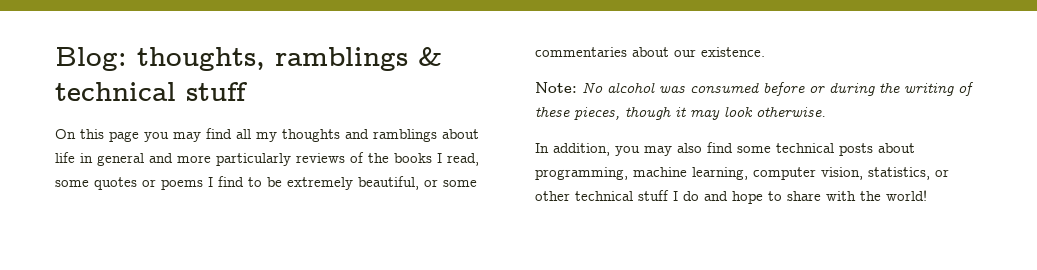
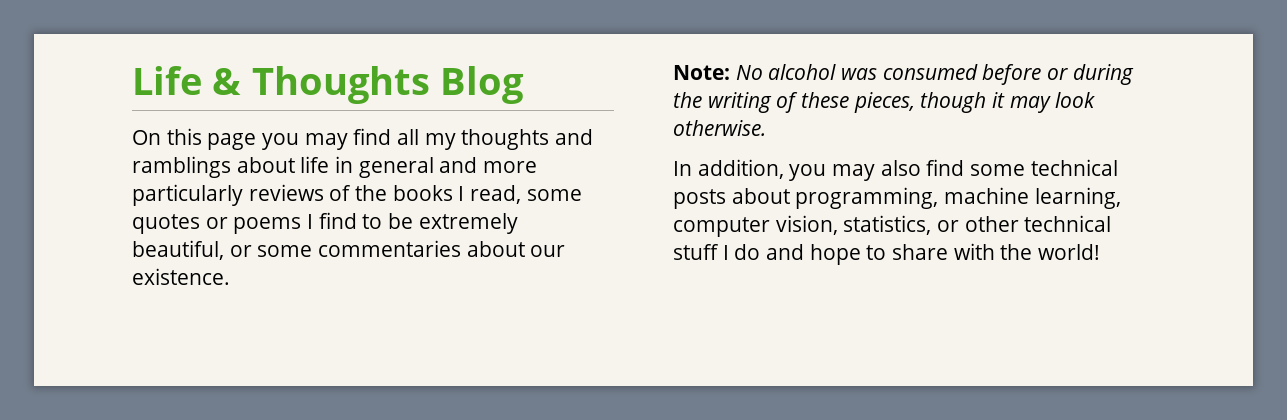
- Blog: thoughts, ramblings & technical stuff
+ Life & Thoughts Blog

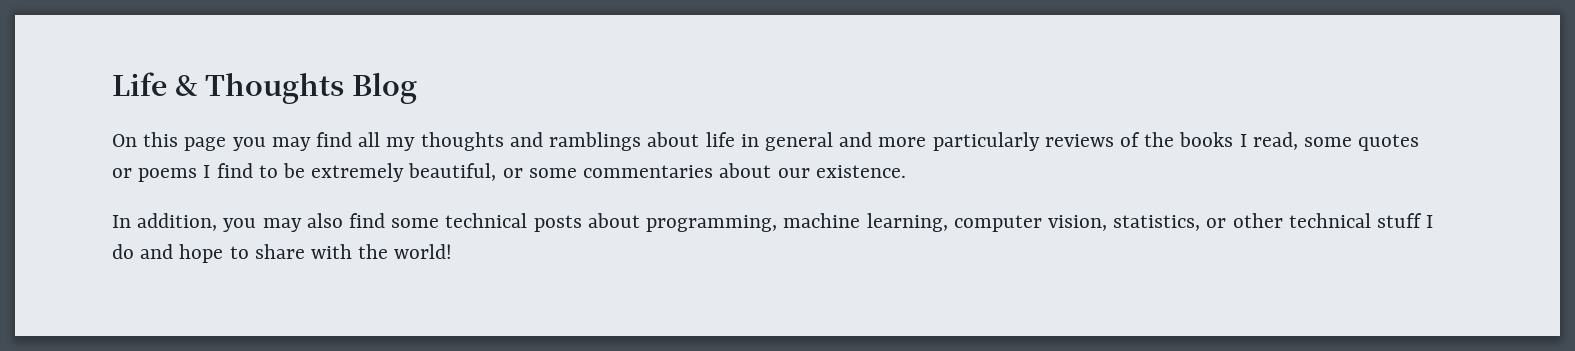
- Note: No alcohol was consumed before or during the writing of these pieces, though it may look otherwise.

